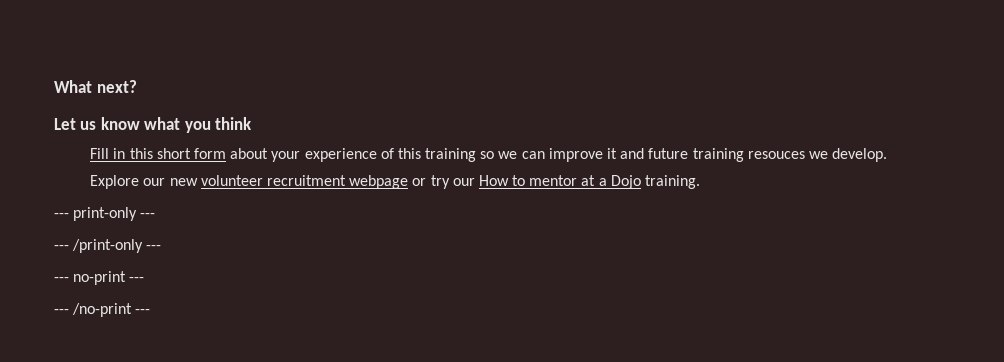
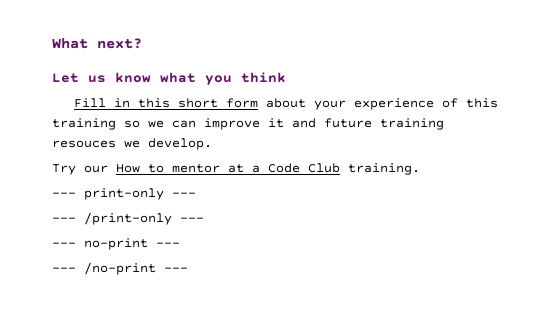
- Explore our new volunteer recruitment webpage or try our How to mentor at a Dojo training.
+ Try our How to mentor at a Code Club training.

